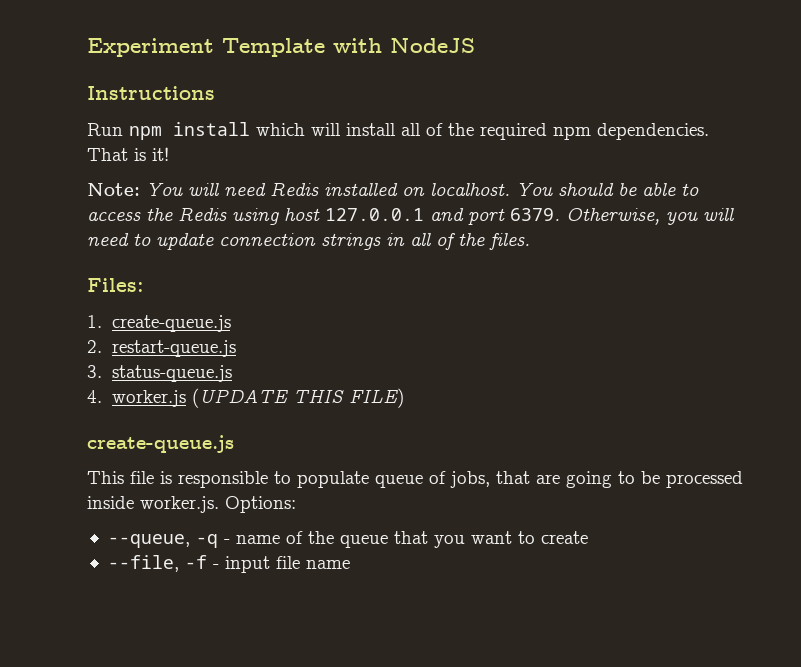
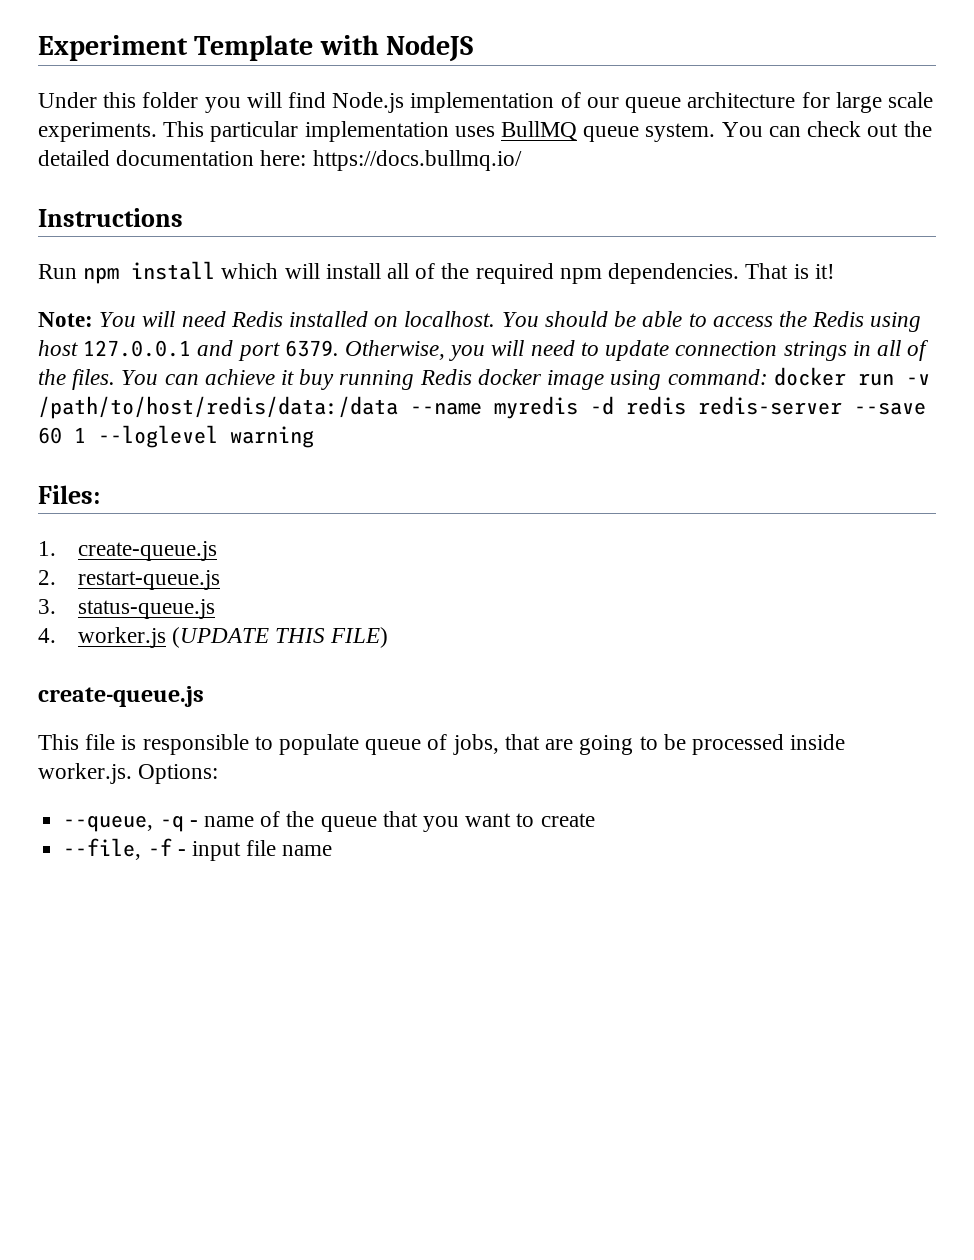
+ Under this folder you will find Node.js implementation of our queue architecture for large scale experiments. This particular implementation uses BullMQ queue system. You can check out the detailed documentation here: https://docs.bullmq.io/
+ You can achieve it buy running Redis docker image using command: docker run -v /path/to/host/redis/data:/data --name myredis -d redis redis-server --save 60 1 --loglevel warning

